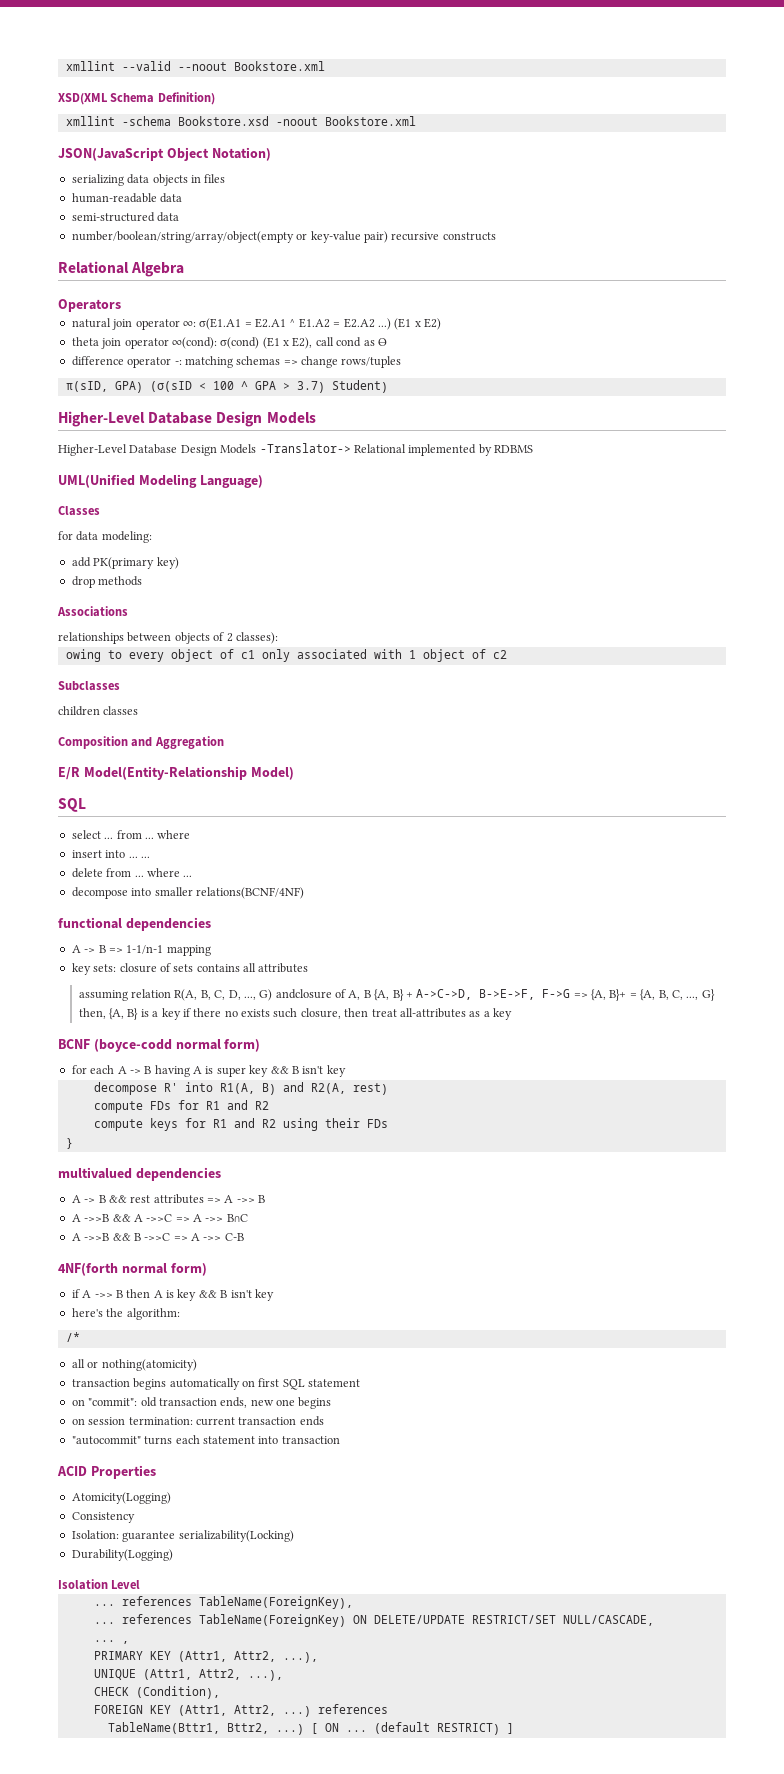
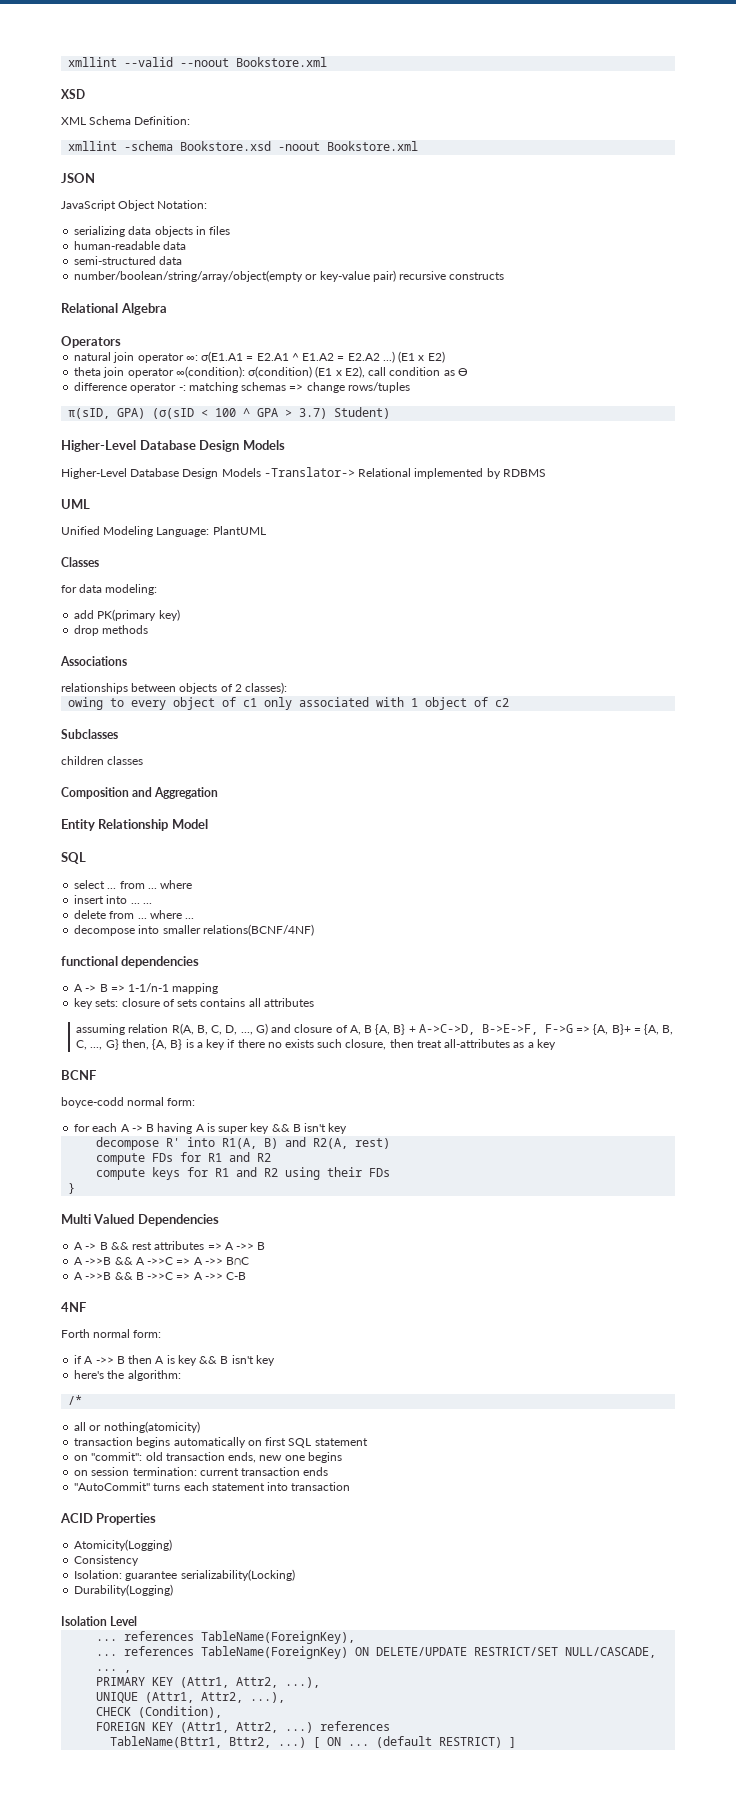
- XSD(XML Schema Definition)
+ XSD
+ XML Schema Definition:
- JSON(JavaScript Object Notation)
+ JSON
+ JavaScript Object Notation:
- theta join operator ∞(cond): σ(cond) (E1 x E2), call cond as ϴ
+ theta join operator ∞(condition): σ(condition) (E1 x E2), call condition as ϴ
- UML(Unified Modeling Language)
+ UML
+ Unified Modeling Language: PlantUML
- E/R Model(Entity-Relationship Model)
+ Entity Relationship Model
- assuming relation R(A, B, C, D, ..., G) andclosure of A, B {A, B} + A->C->D, B->E->F, F->G => {A, B}+ = {A, B, C, ..., G} then, {A, B} is a key if there no exists such closure, then treat all-attributes as a key
+ assuming relation R(A, B, C, D, ..., G) and closure of A, B {A, B} + A->C->D, B->E->F, F->G => {A, B}+ = {A, B, C, ..., G} then, {A, B} is a key if there no exists such closure, then treat all-attributes as a key
- BCNF (boyce-codd normal form)
+ BCNF
+ boyce-codd normal form:
- multivalued dependencies
+ Multi Valued Dependencies
- 4NF(forth normal form)
+ 4NF
+ Forth normal form:
- "autocommit" turns each statement into transaction
+ "AutoCommit" turns each statement into transaction

